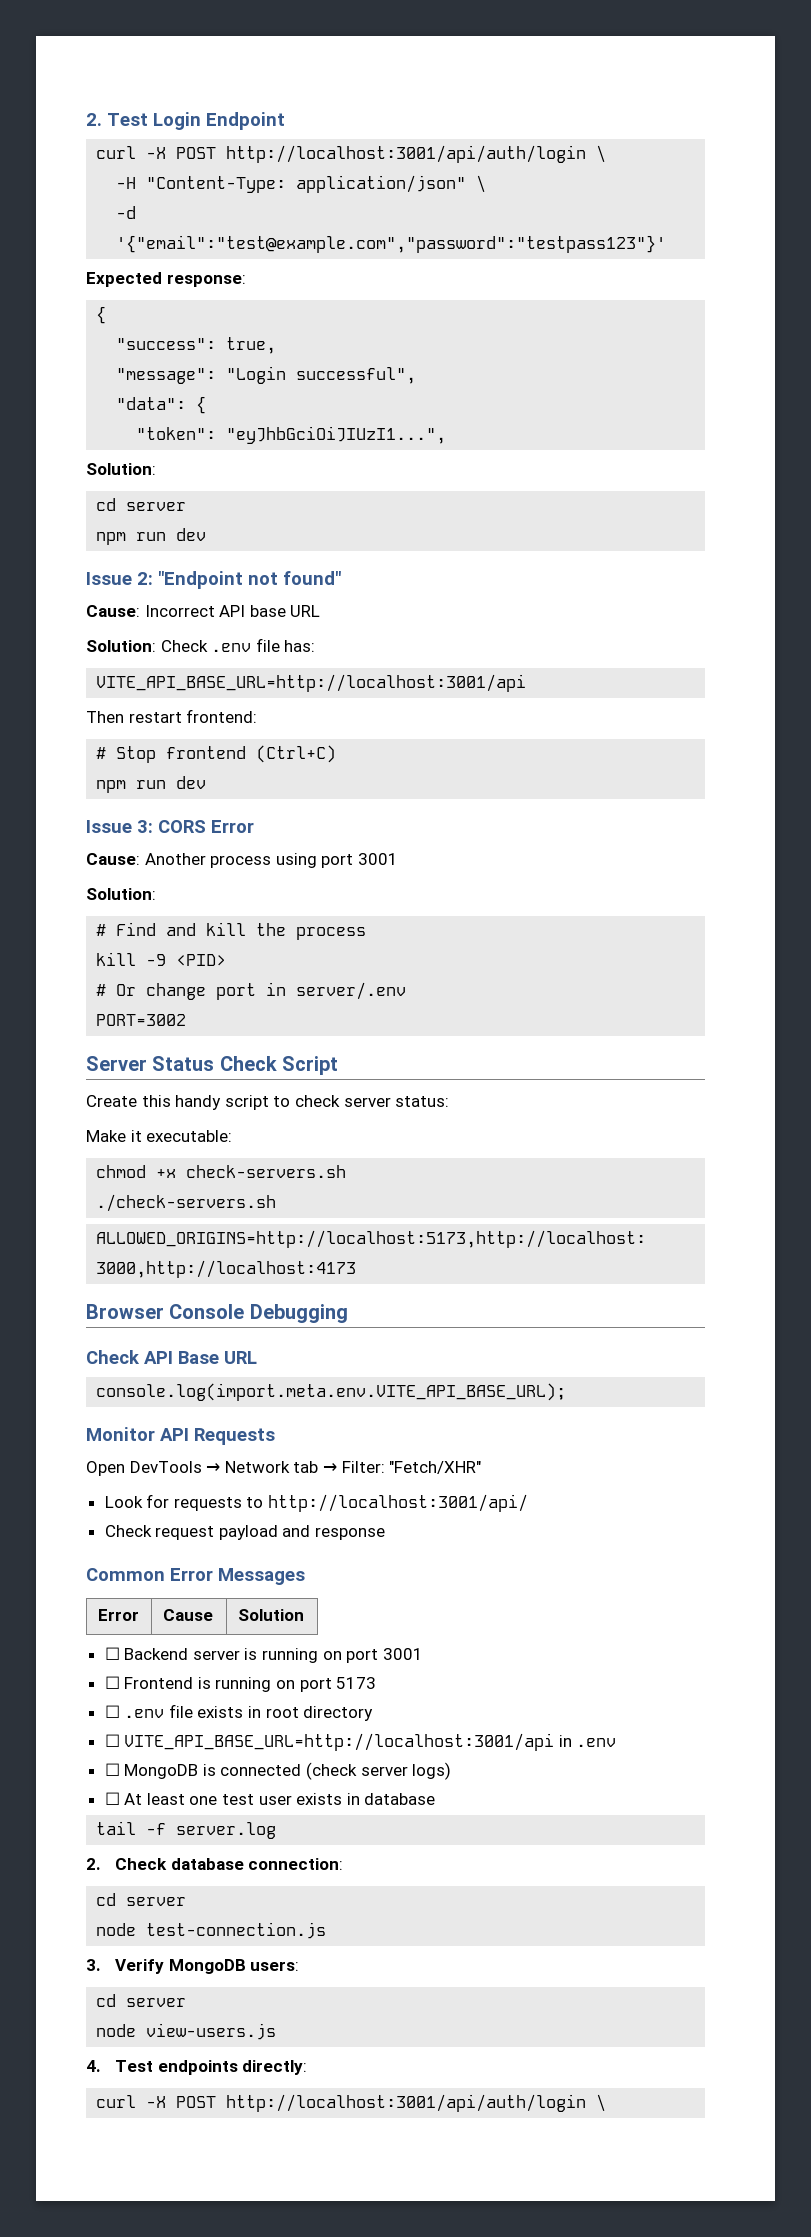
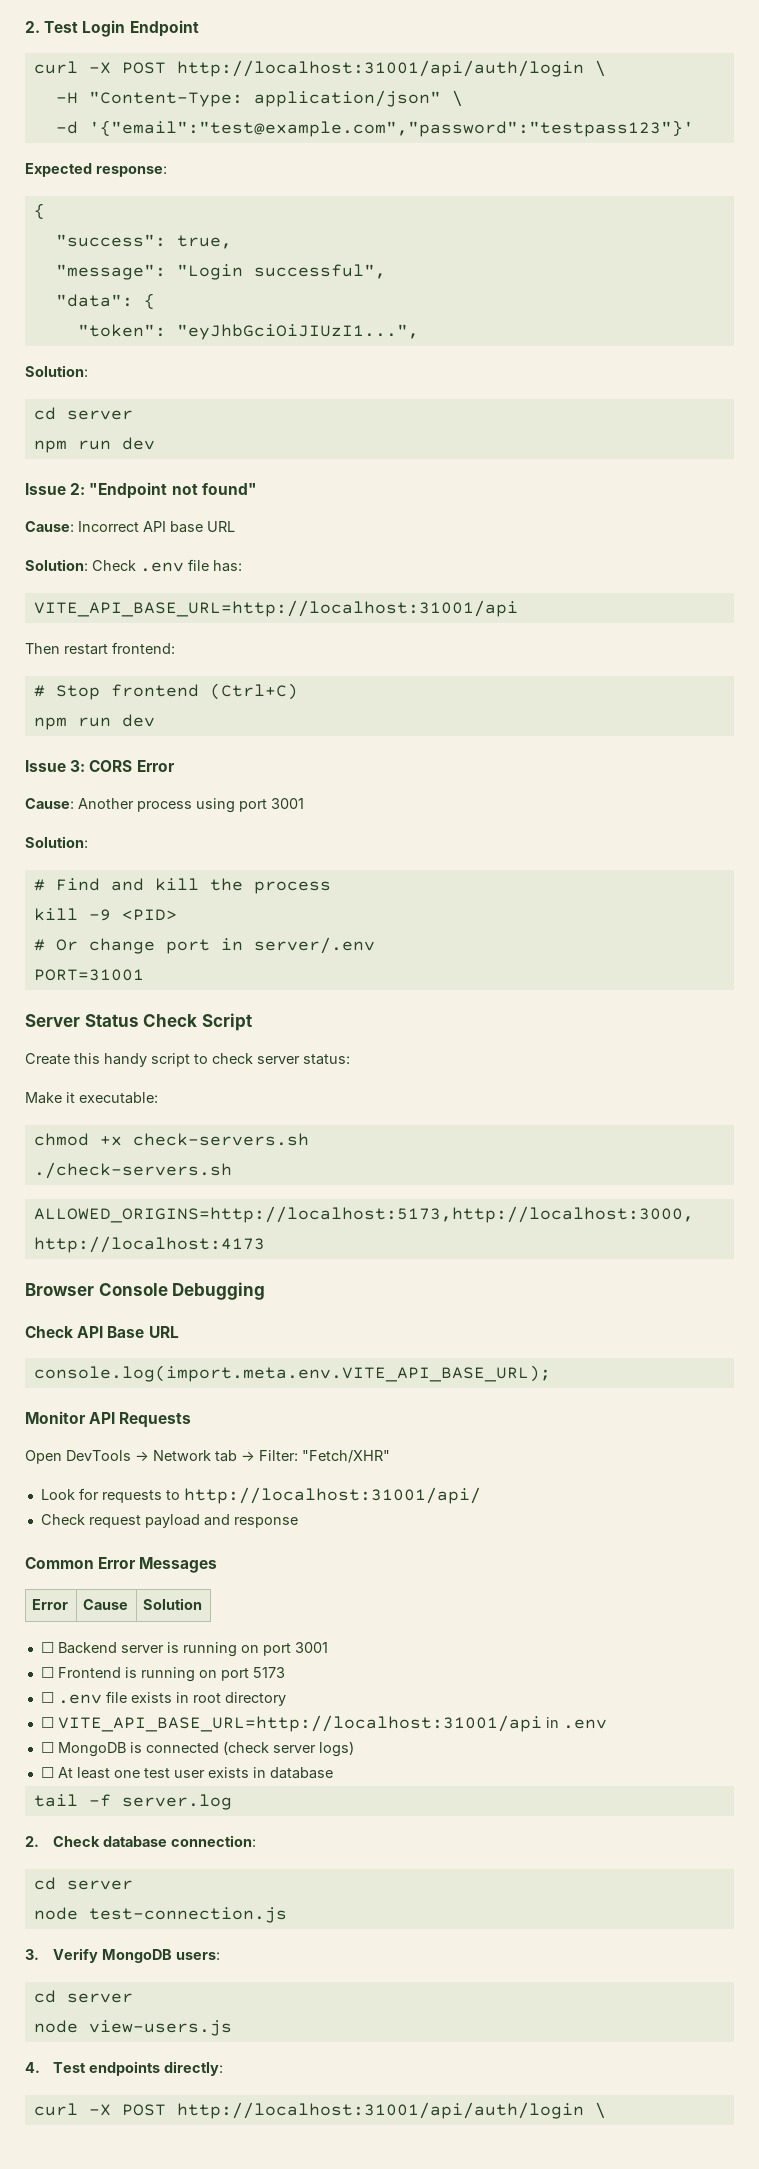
  2. Test Login Endpoint
- curl -X POST http://localhost:3001/api/auth/login \
+ curl -X POST http://localhost:31001/api/auth/login \
  Solution: Check .env file has:
- VITE_API_BASE_URL=http://localhost:3001/api
+ VITE_API_BASE_URL=http://localhost:31001/api
- PORT=3002
+ PORT=31001
- Look for requests to http://localhost:3001/api/
+ Look for requests to http://localhost:31001/api/
- ☐ VITE_API_BASE_URL=http://localhost:3001/api in .env
+ ☐ VITE_API_BASE_URL=http://localhost:31001/api in .env
  4. Test endpoints directly:
- curl -X POST http://localhost:3001/api/auth/login \
+ curl -X POST http://localhost:31001/api/auth/login \

